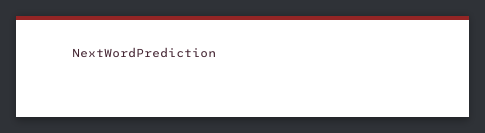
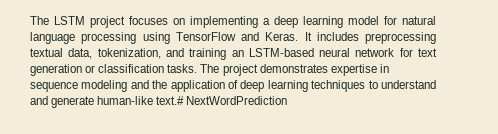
- NextWordPrediction
+ The LSTM project focuses on implementing a deep learning model for natural language processing using TensorFlow and Keras. It includes preprocessing textual data, tokenization, and training an LSTM-based neural network for text generation or classification tasks. The project demonstrates expertise in sequence modeling and the application of deep learning techniques to understand and generate human-like text.# NextWordPrediction

